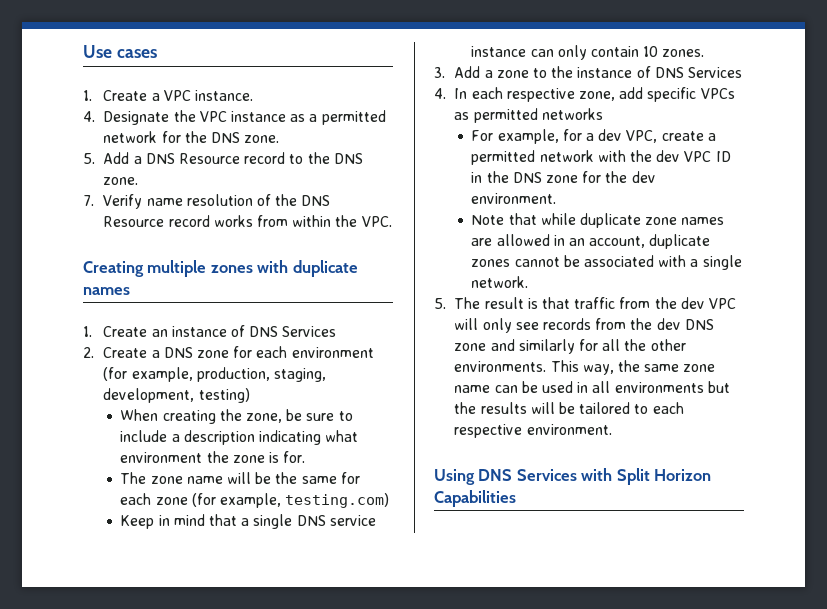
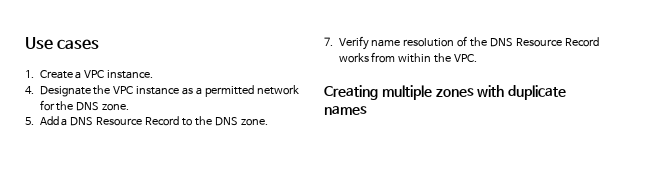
- 5. Add a DNS Resource record to the DNS zone.
+ 5. Add a DNS Resource Record to the DNS zone.
- 7. Verify name resolution of the DNS Resource record works from within the VPC.
+ 7. Verify name resolution of the DNS Resource Record works from within the VPC.
- 1. Create an instance of DNS Services
- 2. Create a DNS zone for each environment (for example, production, staging, development, testing)
- When creating the zone, be sure to include a description indicating what environment the zone is for.
- The zone name will be the same for each zone (for example, testing.com)
- Keep in mind that a single DNS service instance can only contain 10 zones.
- 3. Add a zone to the instance of DNS Services
- 4. In each respective zone, add specific VPCs as permitted networks
- For example, for a dev VPC, create a permitted network with the dev VPC ID in the DNS zone for the dev environment.
- Note that while duplicate zone names are allowed in an account, duplicate zones cannot be associated with a single network.
- 5. The result is that traffic from the dev VPC will only see records from the dev DNS zone and similarly for all the other environments. This way, the same zone name can be used in all environments but the results will be tailored to each respective environment.
- Using DNS Services with Split Horizon Capabilities

